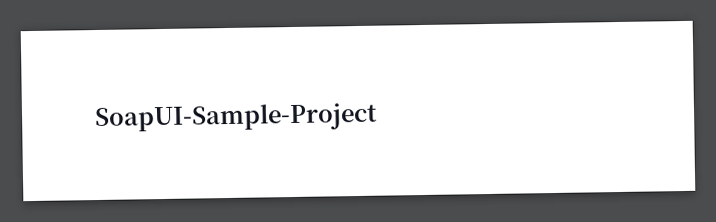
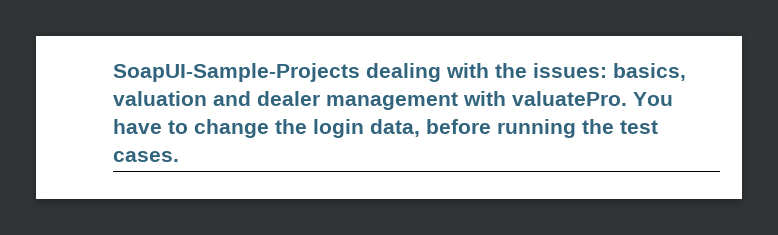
- SoapUI-Sample-Project
+ SoapUI-Sample-Projects dealing with the issues: basics, valuation and dealer management with valuatePro. You have to change the login data, before running the test cases.

